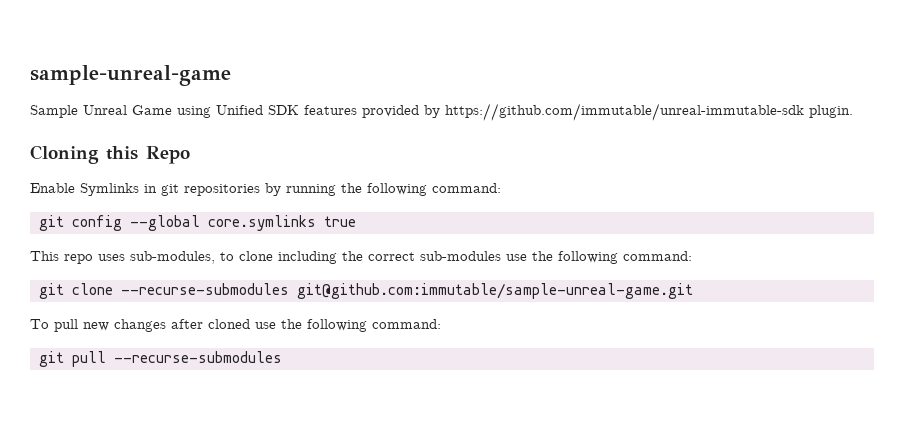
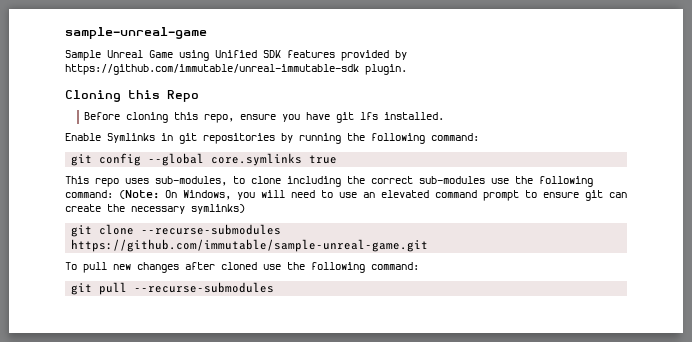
+ Before cloning this repo, ensure you have git lfs installed.
- This repo uses sub-modules, to clone including the correct sub-modules use the following command:
+ This repo uses sub-modules, to clone including the correct sub-modules use the following command: (Note: On Windows, you will need to use an elevated command prompt to ensure git can create the necessary symlinks)
- git clone --recurse-submodules git@github.com:immutable/sample-unreal-game.git
+ git clone --recurse-submodules https://github.com/immutable/sample-unreal-game.git

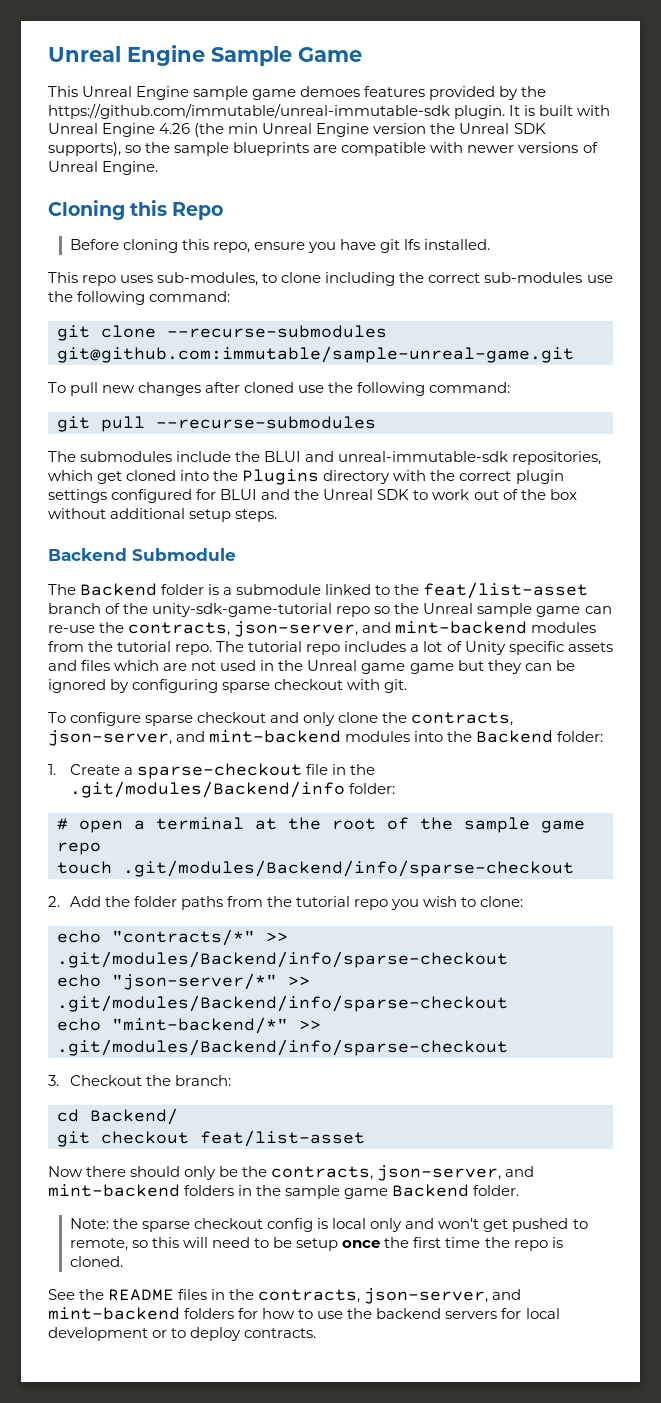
- sample-unreal-game
- Sample Unreal Game using Unified SDK features provided by https://github.com/immutable/unreal-immutable-sdk plugin.
+ Unreal Engine Sample Game
+ This Unreal Engine sample game demoes features provided by the https://github.com/immutable/unreal-immutable-sdk plugin. It is built with Unreal Engine 4.26 (the min Unreal Engine version the Unreal SDK supports), so the sample blueprints are compatible with newer versions of Unreal Engine.
- Enable Symlinks in git repositories by running the following command:
- git config --global core.symlinks true
- This repo uses sub-modules, to clone including the correct sub-modules use the following command: (Note: On Windows, you will need to use an elevated command prompt to ensure git can create the necessary symlinks)
+ This repo uses sub-modules, to clone including the correct sub-modules use the following command:
- git clone --recurse-submodules https://github.com/immutable/sample-unreal-game.git
+ git clone --recurse-submodules git@github.com:immutable/sample-unreal-game.git
+ The submodules include the BLUI and unreal-immutable-sdk repositories, which get cloned into the Plugins directory with the correct plugin settings configured for BLUI and the Unreal SDK to work out of the box without additional setup steps.
+ Backend Submodule
+ The Backend folder is a submodule linked to the feat/list-asset branch of the unity-sdk-game-tutorial repo so the Unreal sample game can re-use the contracts, json-server, and mint-backend modules from the tutorial repo. The tutorial repo includes a lot of Unity specific assets and files which are not used in the Unreal game game but they can be ignored by configuring sparse checkout with git.
+ To configure sparse checkout and only clone the contracts, json-server, and mint-backend modules into the Backend folder:
+ 1. Create a sparse-checkout file in the .git/modules/Backend/info folder:
+ # open a terminal at the root of the sample game repo
+ touch .git/modules/Backend/info/sparse-checkout
+ 2. Add the folder paths from the tutorial repo you wish to clone:
+ echo "contracts/*" >> .git/modules/Backend/info/sparse-checkout
+ echo "json-server/*" >> .git/modules/Backend/info/sparse-checkout
+ echo "mint-backend/*" >> .git/modules/Backend/info/sparse-checkout
+ 3. Checkout the branch:
+ cd Backend/
+ git checkout feat/list-asset
+ Now there should only be the contracts, json-server, and mint-backend folders in the sample game Backend folder.
+ Note: the sparse checkout config is local only and won't get pushed to remote, so this will need to be setup once the first time the repo is cloned.
+ See the README files in the contracts, json-server, and mint-backend folders for how to use the backend servers for local development or to deploy contracts.

